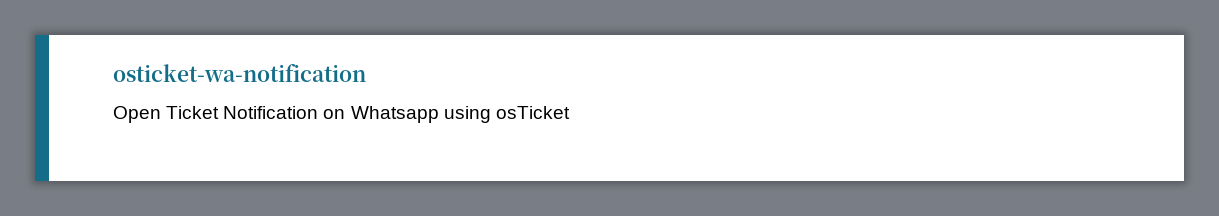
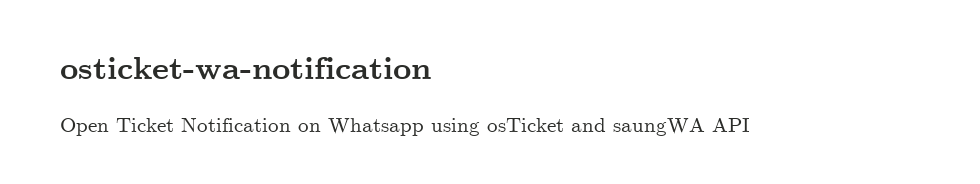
- Open Ticket Notification on Whatsapp using osTicket
+ Open Ticket Notification on Whatsapp using osTicket and saungWA API

